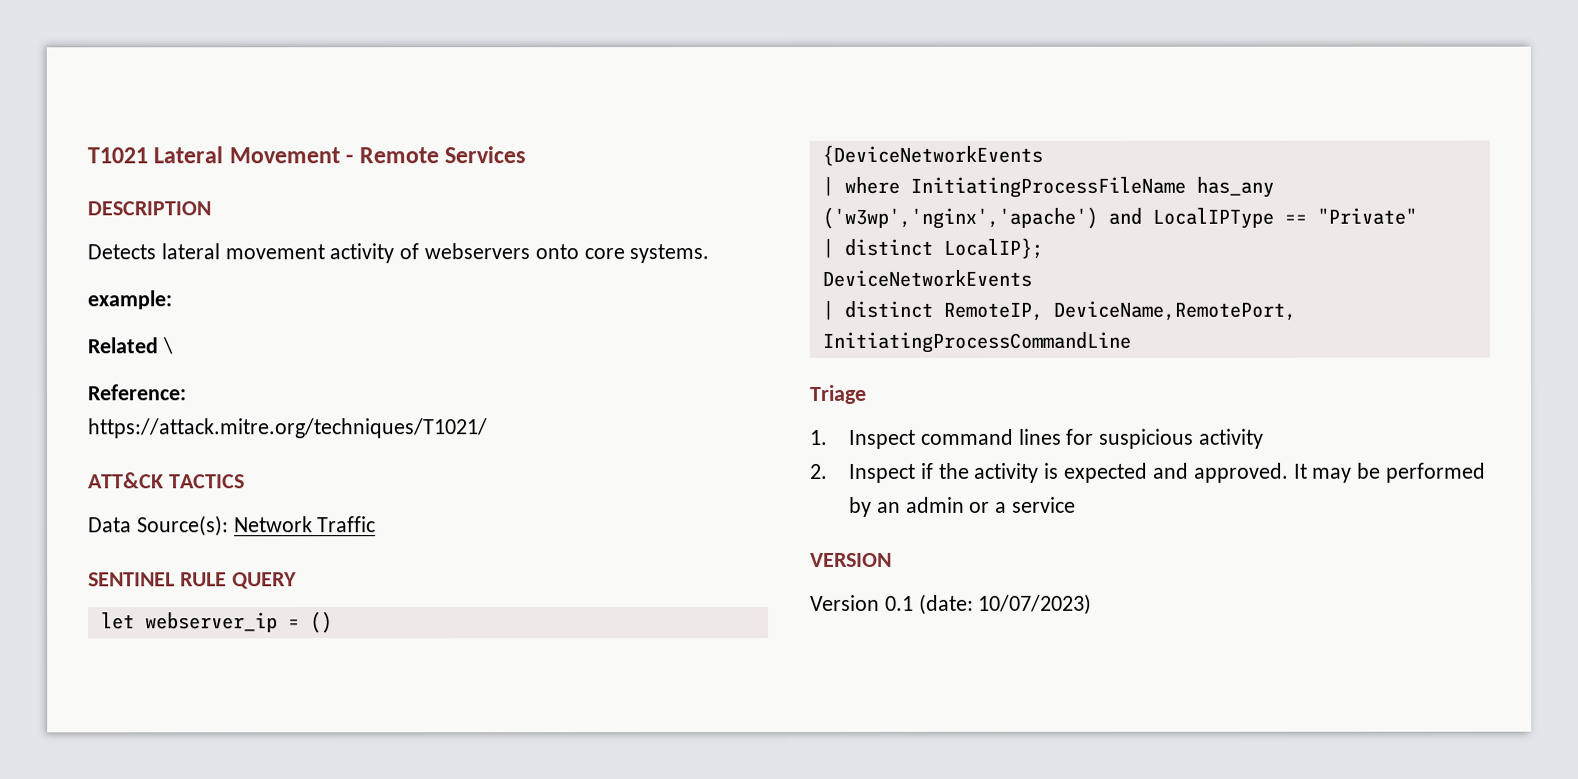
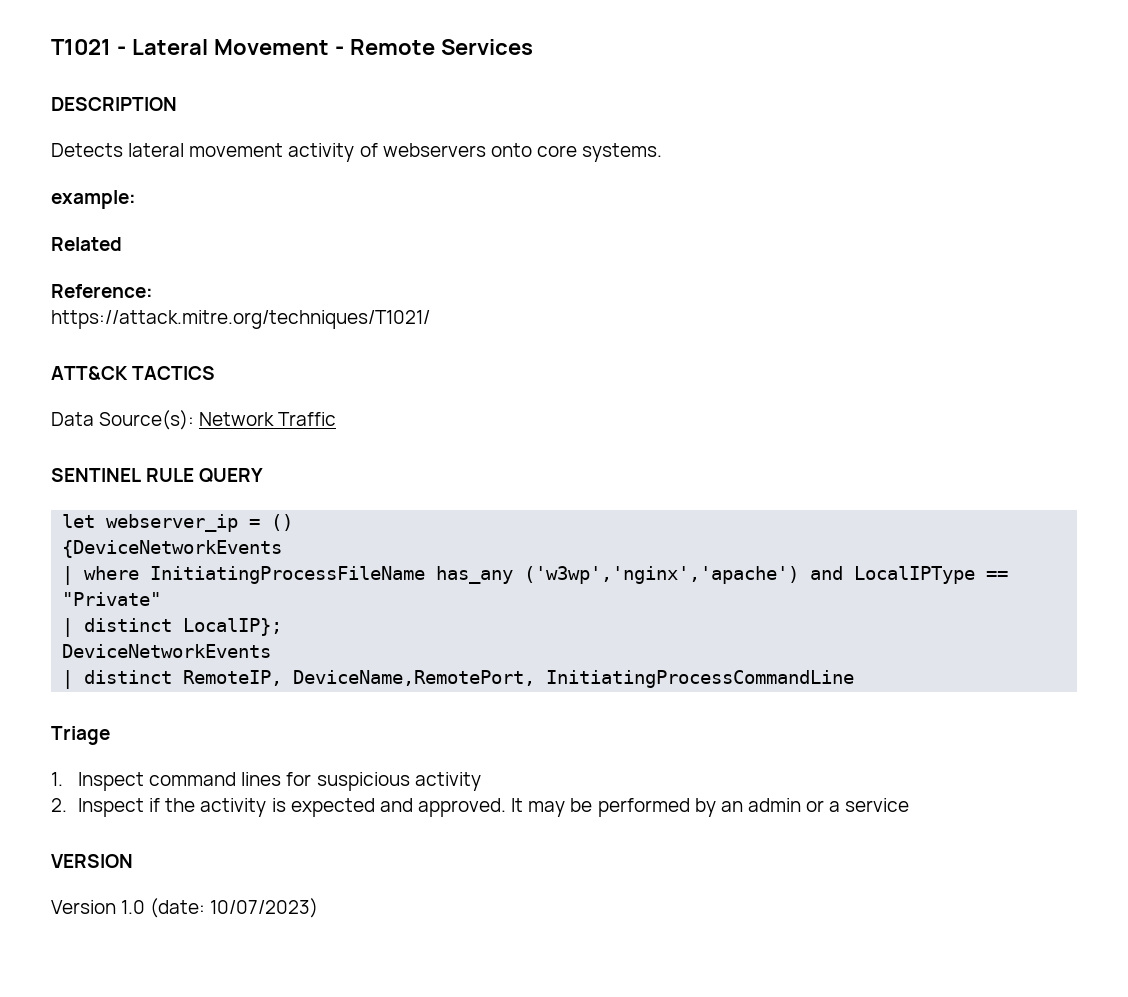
- T1021 Lateral Movement - Remote Services
+ T1021 - Lateral Movement - Remote Services
- Related \
+ Related
- Version 0.1 (date: 10/07/2023)
+ Version 1.0 (date: 10/07/2023)

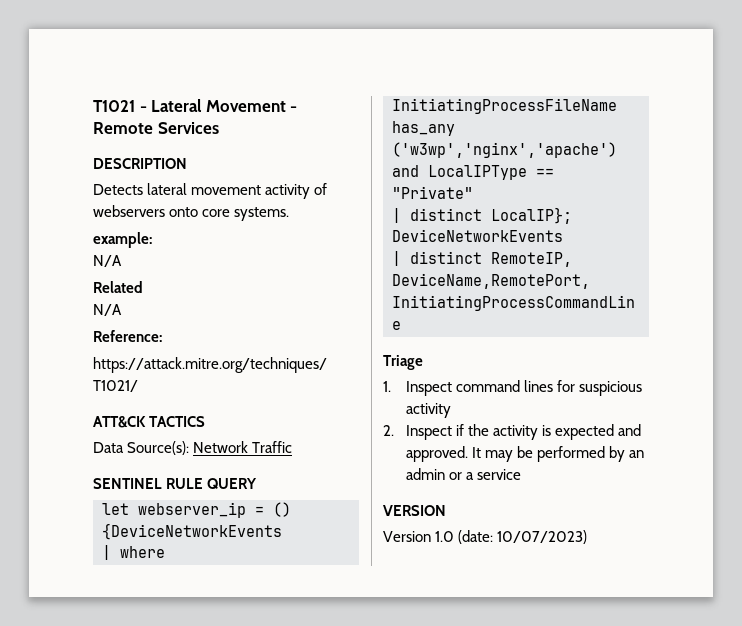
  example:
+ N/A
  Related
+ N/A

